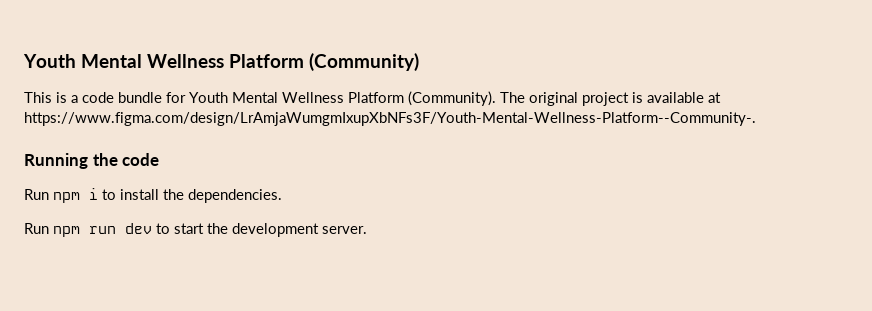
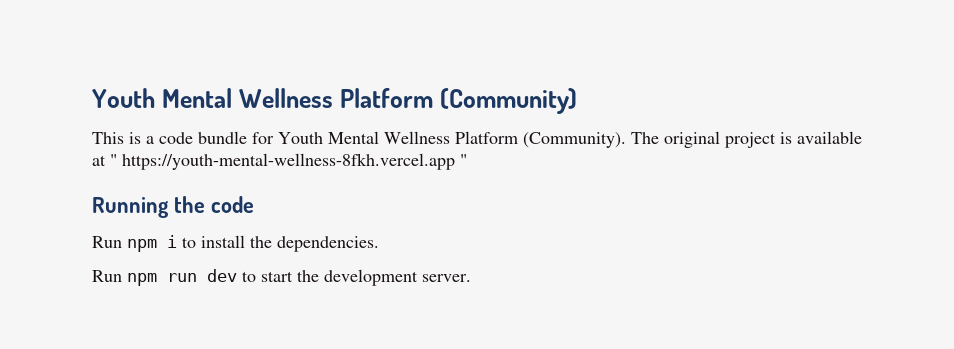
- The original project is available at https://www.figma.com/design/LrAmjaWumgmIxupXbNFs3F/Youth-Mental-Wellness-Platform--Community-.
+ The original project is available at " https://youth-mental-wellness-8fkh.vercel.app "

